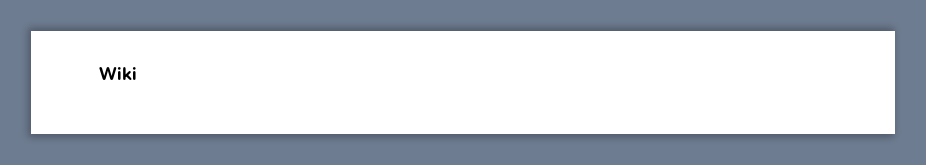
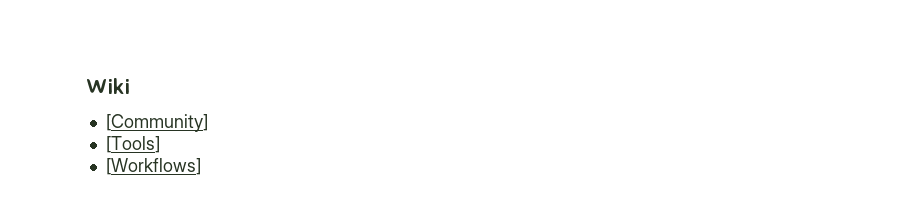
+ [Community]
+ [Tools]
+ [Workflows]

